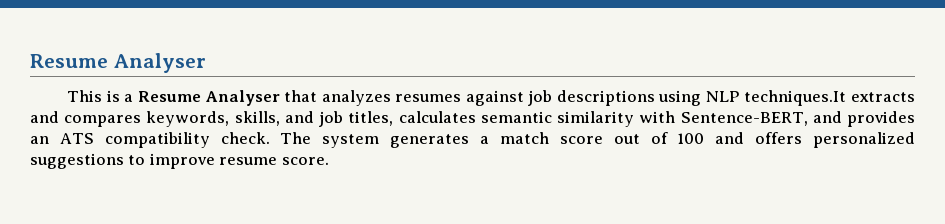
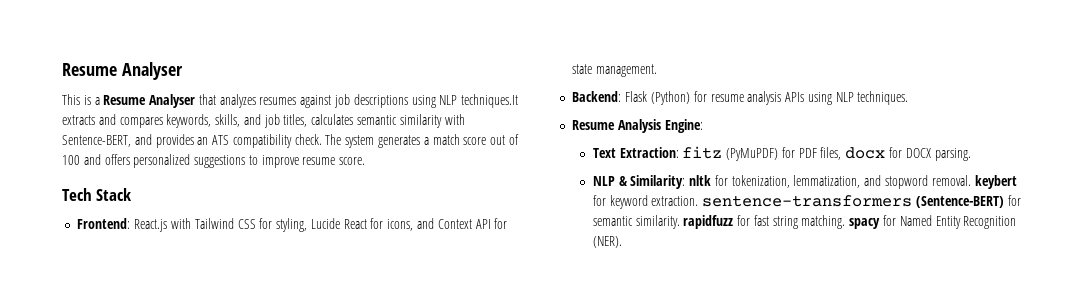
+ Tech Stack
+ Frontend: React.js with Tailwind CSS for styling, Lucide React for icons, and Context API for state management.
+ Backend: Flask (Python) for resume analysis APIs using NLP techniques.
+ Resume Analysis Engine:
+ Text Extraction: fitz (PyMuPDF) for PDF files, docx for DOCX parsing.
+ NLP & Similarity: nltk for tokenization, lemmatization, and stopword removal. keybert for keyword extraction. sentence-transformers (Sentence-BERT) for semantic similarity. rapidfuzz for fast string matching. spacy for Named Entity Recognition (NER).

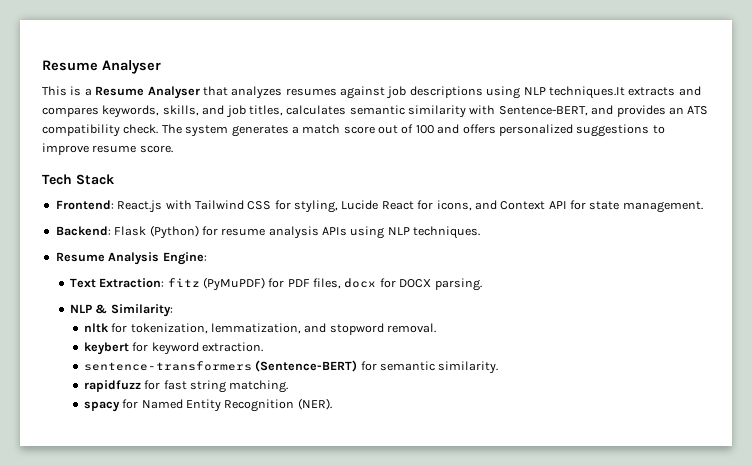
- NLP & Similarity: nltk for tokenization, lemmatization, and stopword removal. keybert for keyword extraction. sentence-transformers (Sentence-BERT) for semantic similarity. rapidfuzz for fast string matching. spacy for Named Entity Recognition (NER).
+ NLP & Similarity:
+ nltk for tokenization, lemmatization, and stopword removal.
+ keybert for keyword extraction.
+ sentence-transformers (Sentence-BERT) for semantic similarity.
+ rapidfuzz for fast string matching.
+ spacy for Named Entity Recognition (NER).

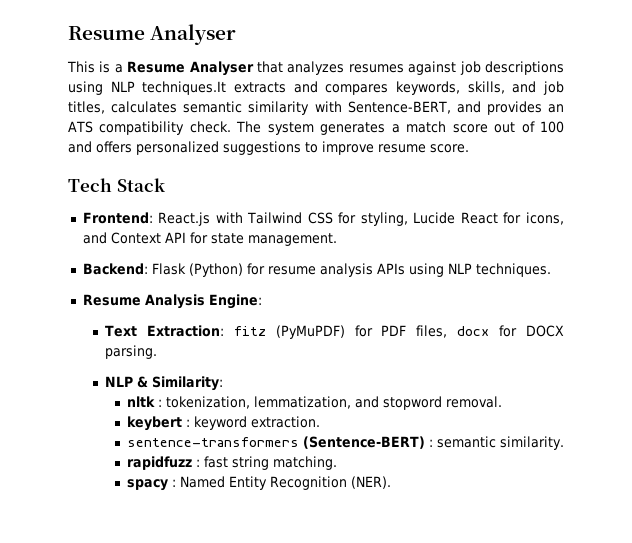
- nltk for tokenization, lemmatization, and stopword removal.
+ nltk : tokenization, lemmatization, and stopword removal.
- keybert for keyword extraction.
+ keybert : keyword extraction.
- sentence-transformers (Sentence-BERT) for semantic similarity.
+ sentence-transformers (Sentence-BERT) : semantic similarity.
- rapidfuzz for fast string matching.
+ rapidfuzz : fast string matching.
- spacy for Named Entity Recognition (NER).
+ spacy : Named Entity Recognition (NER).

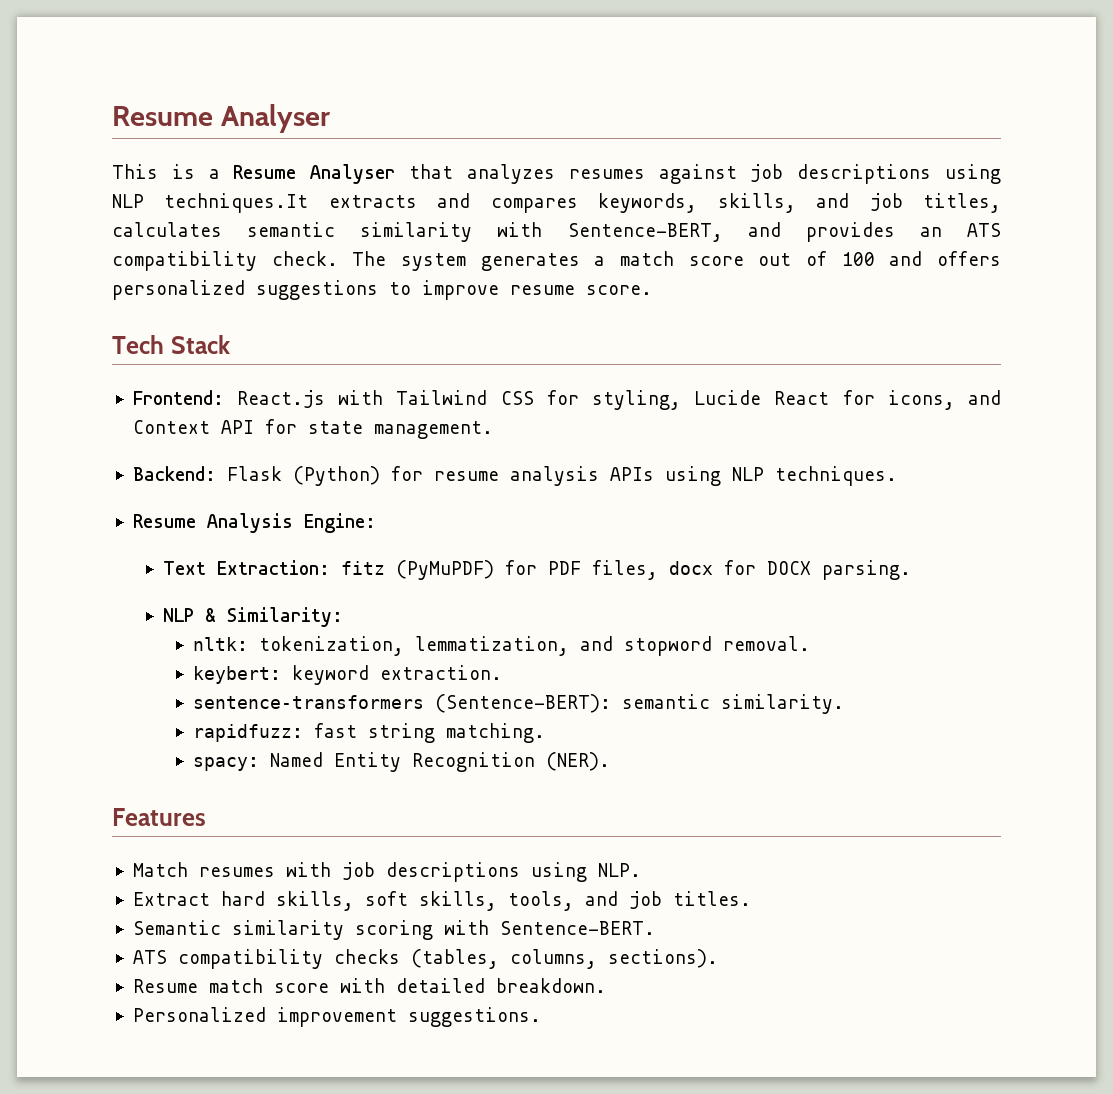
- nltk : tokenization, lemmatization, and stopword removal.
+ nltk: tokenization, lemmatization, and stopword removal.
- keybert : keyword extraction.
+ keybert: keyword extraction.
- sentence-transformers (Sentence-BERT) : semantic similarity.
+ sentence-transformers (Sentence-BERT): semantic similarity.
- rapidfuzz : fast string matching.
+ rapidfuzz: fast string matching.
- spacy : Named Entity Recognition (NER).
+ spacy: Named Entity Recognition (NER).
+ Features
+ Match resumes with job descriptions using NLP.
+ Extract hard skills, soft skills, tools, and job titles.
+ Semantic similarity scoring with Sentence-BERT.
+ ATS compatibility checks (tables, columns, sections).
+ Resume match score with detailed breakdown.
+ Personalized improvement suggestions.

